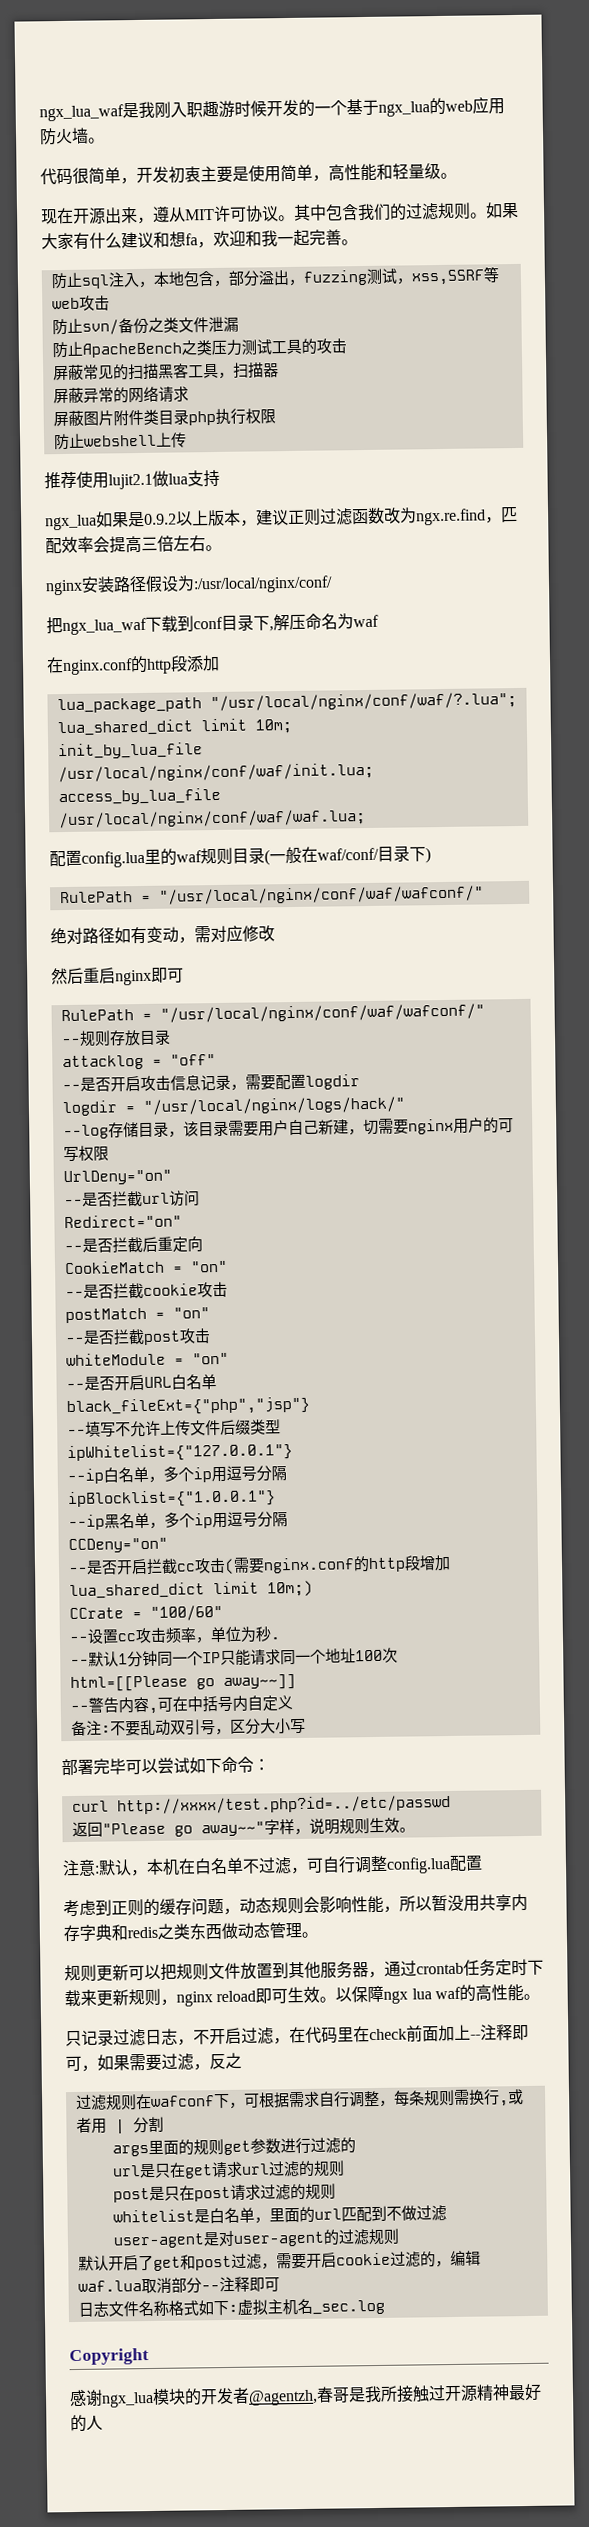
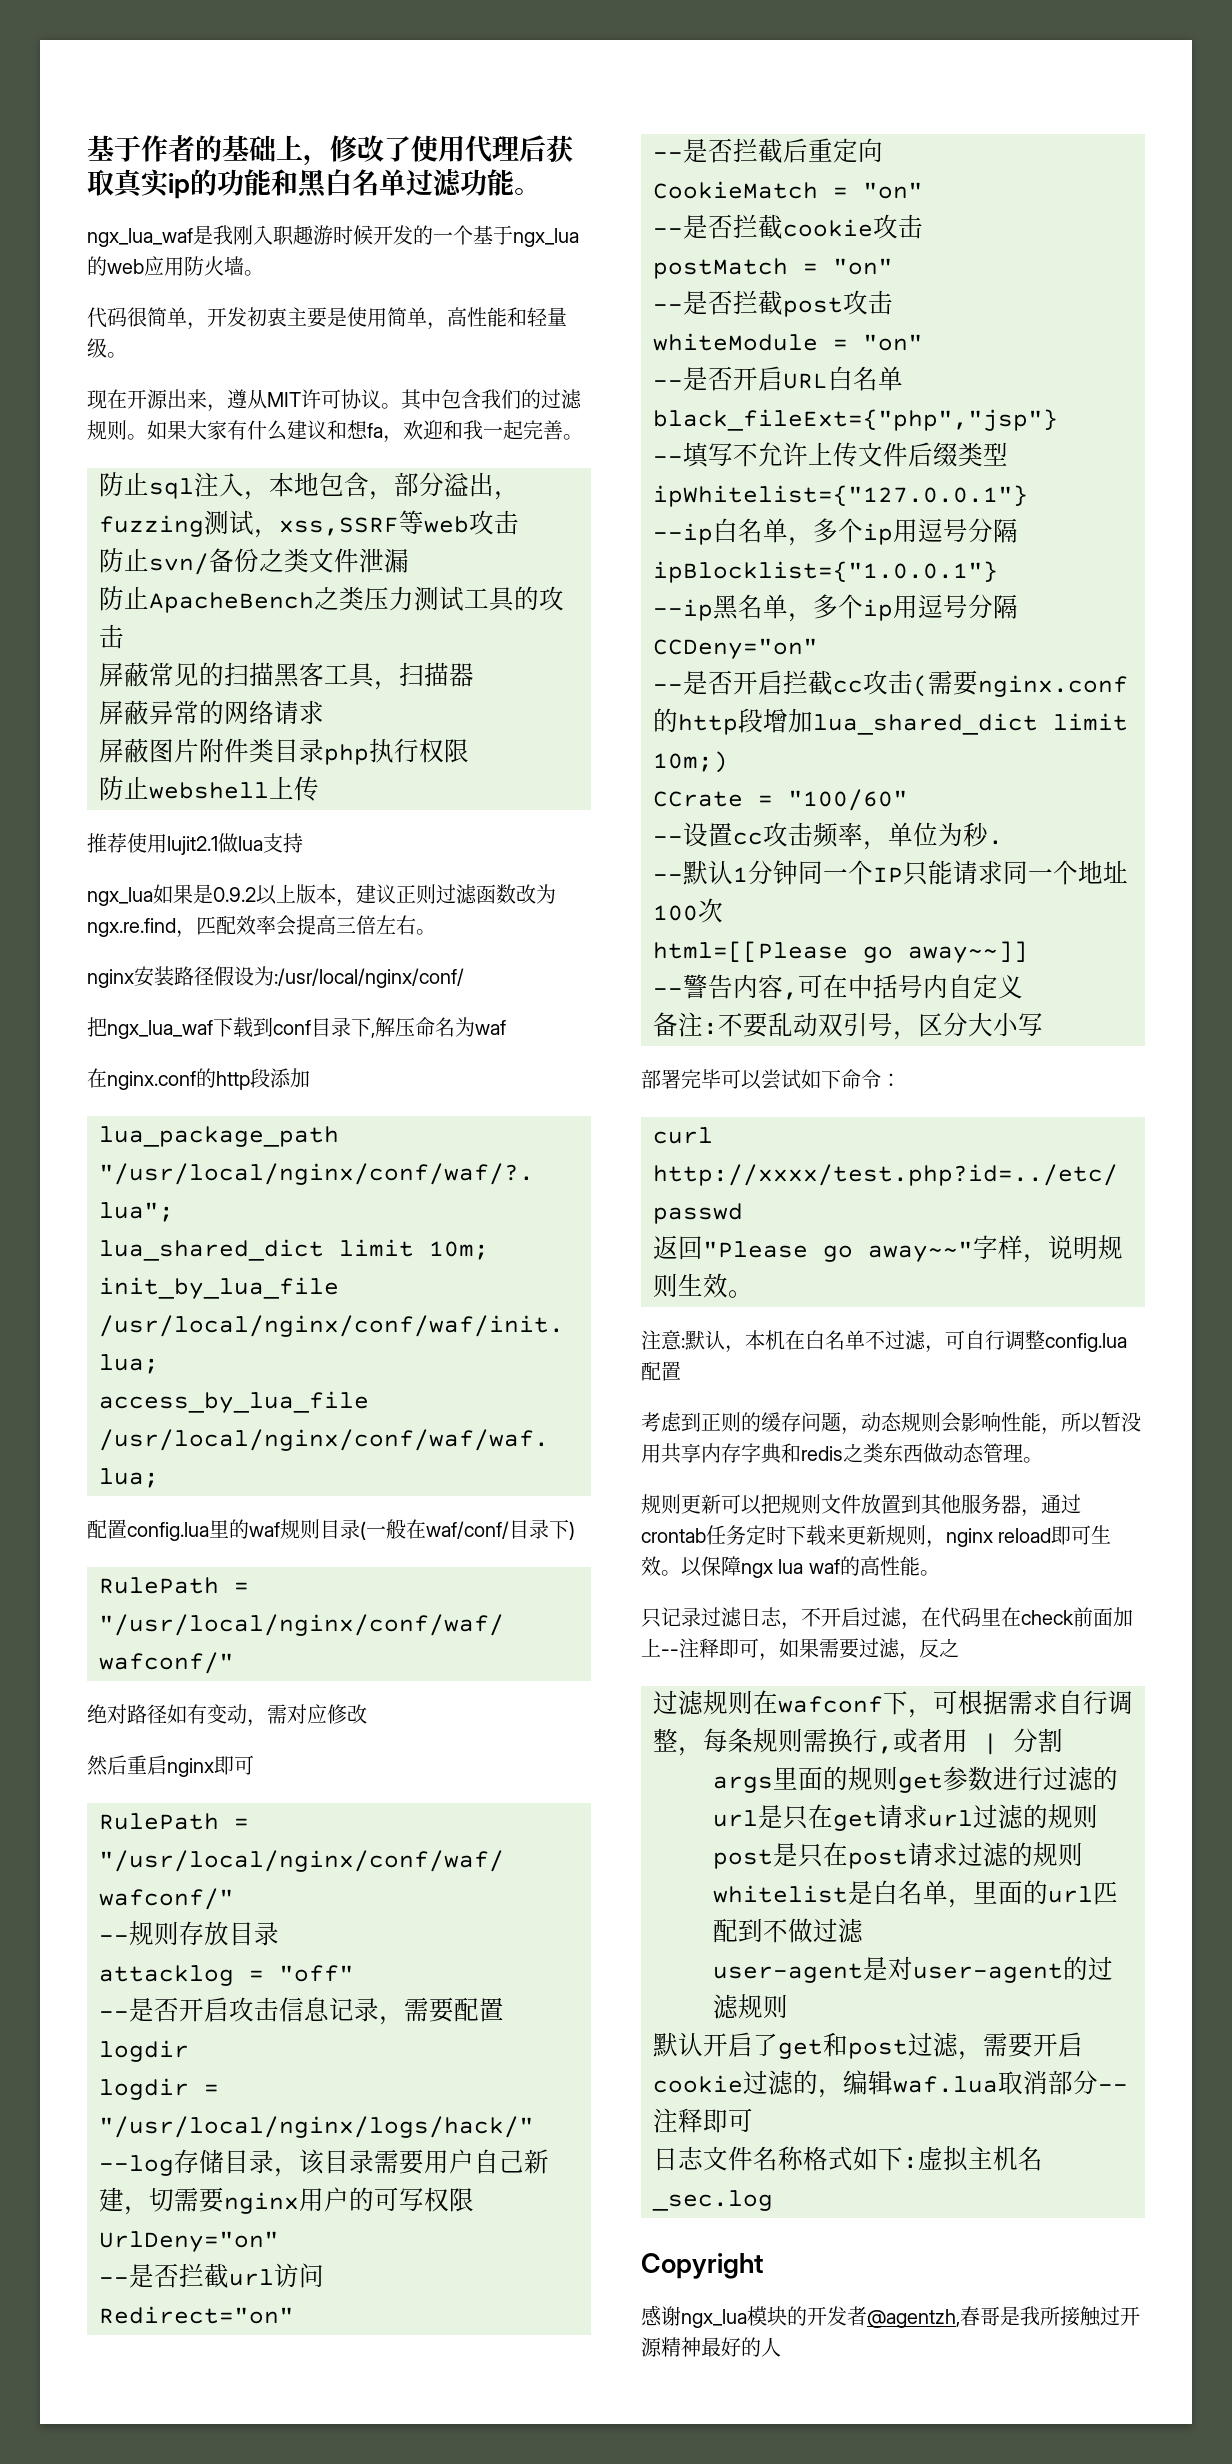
+ 基于作者的基础上，修改了使用代理后获取真实ip的功能和黑白名单过滤功能。

